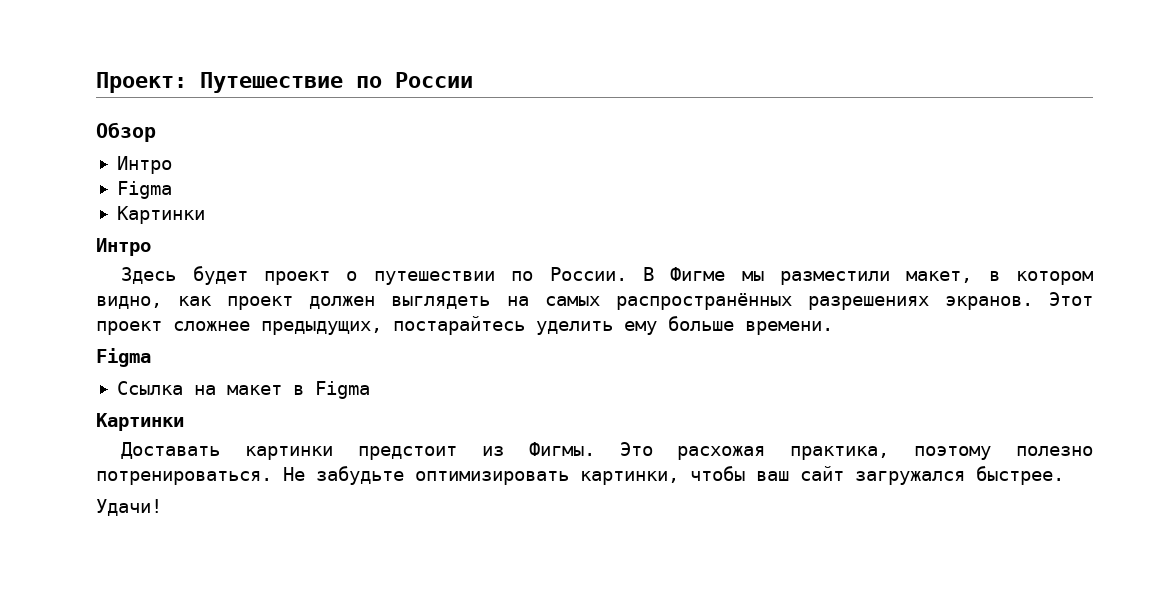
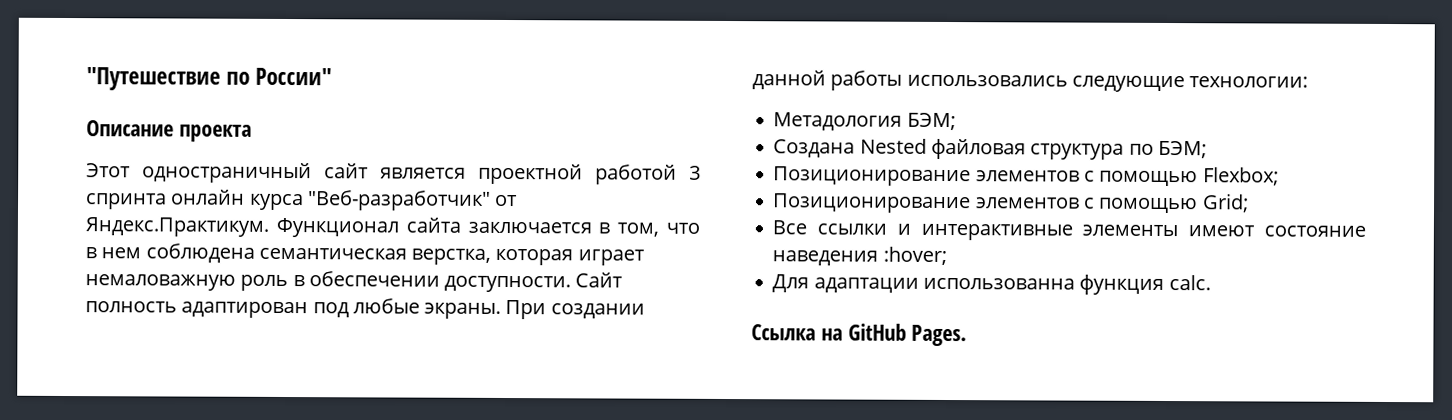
- Проект: Путешествие по России
- Обзор
- Интро
- Figma
- Картинки
- Интро
- Здесь будет проект о путешествии по России. В Фигме мы разместили макет, в котором видно, как проект должен выглядеть на самых распространённых разрешениях экранов. Этот проект сложнее предыдущих, постарайтесь уделить ему больше времени.
- Figma
- Ссылка на макет в Figma
- Картинки
- Доставать картинки предстоит из Фигмы. Это расхожая практика, поэтому полезно потренироваться. Не забудьте оптимизировать картинки, чтобы ваш сайт загружался быстрее.
- Удачи!
+ "Путешествие по России"
+ Описание проекта
+ Этот одностраничный сайт является проектной работой 3 спринта онлайн курса "Веб-разработчик" от Яндекс.Практикум. Функционал сайта заключается в том, что в нем соблюдена семантическая верстка, которая играет немаловажную роль в обеспечении доступности. Сайт полность адаптирован под любые экраны. При создании данной работы использовались следующие технологии:
+ Метадология БЭМ;
+ Создана Nested файловая структура по БЭМ;
+ Позиционирование элементов с помощью Flexbox;
+ Позиционирование элементов с помощью Grid;
+ Все ссылки и интерактивные элементы имеют состояние наведения :hover;
+ Для адаптации использованна функция calc.
+ Ссылка на GitHub Pages.

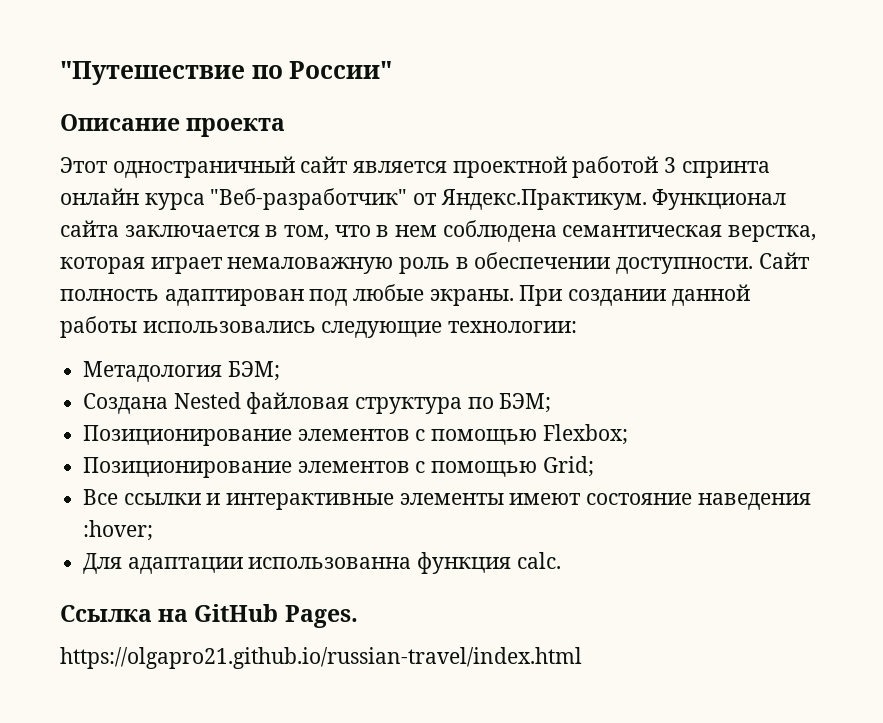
+ https://olgapro21.github.io/russian-travel/index.html

